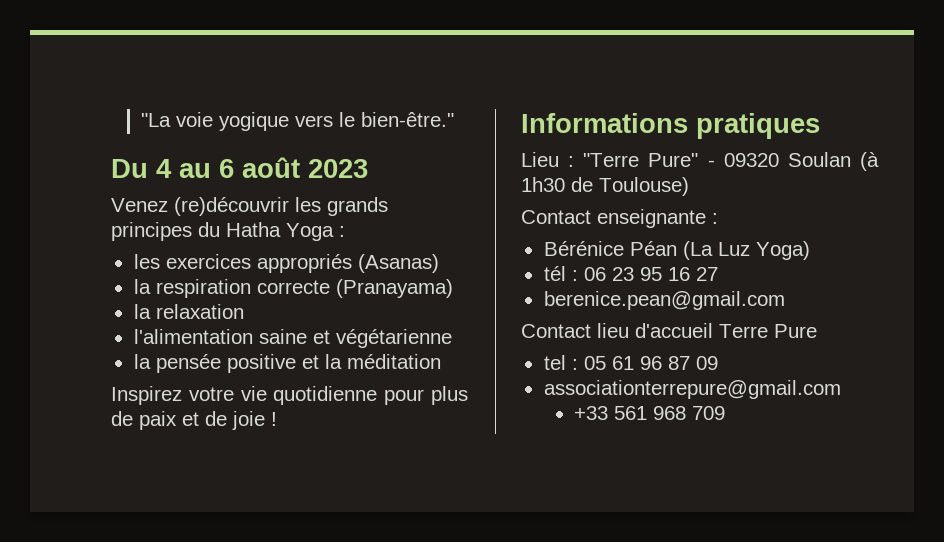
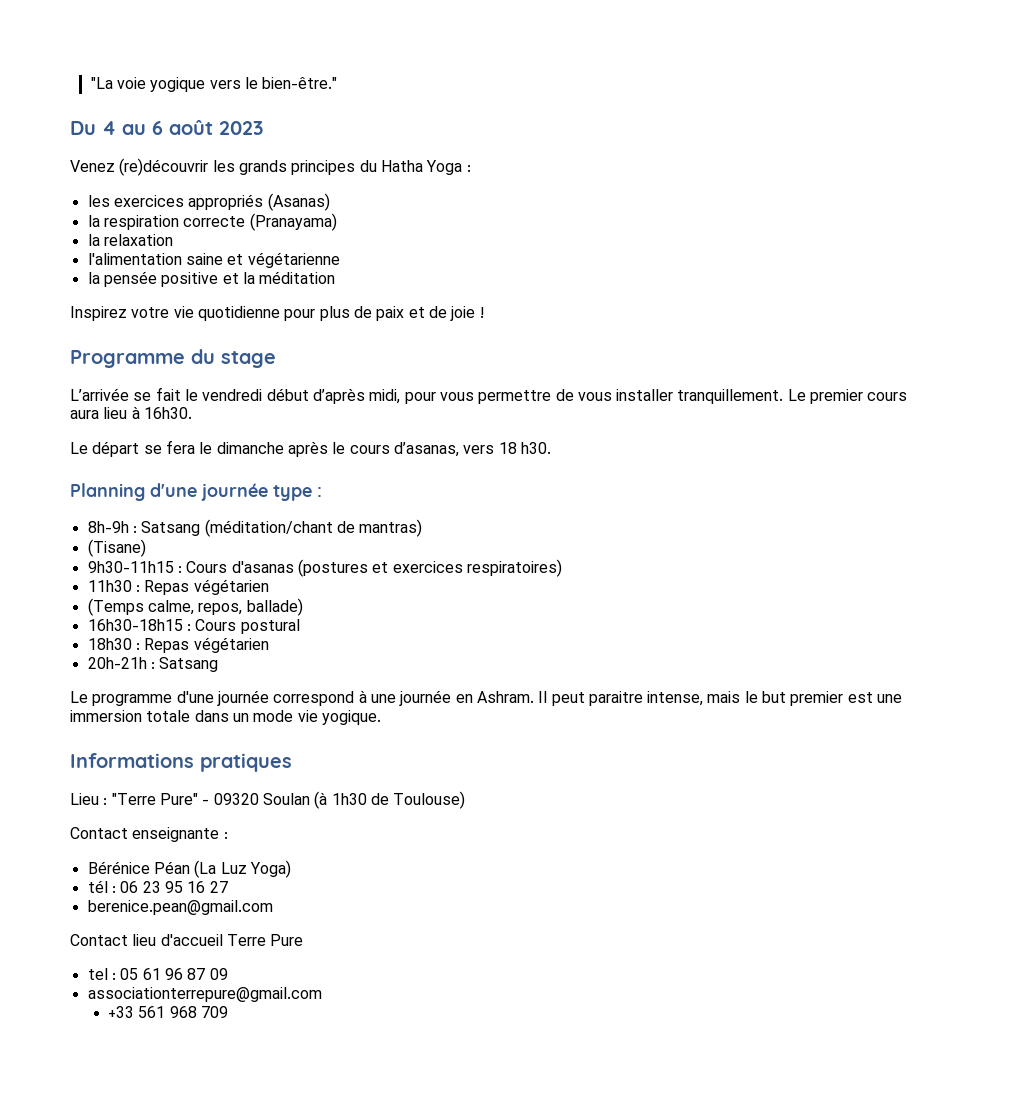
+ Programme du stage
+ L’arrivée se fait le vendredi début d’après midi, pour vous permettre de vous installer tranquillement. Le premier cours aura lieu à 16h30.
+ Le départ se fera le dimanche après le cours d’asanas, vers 18 h30.
+ Planning d'une journée type :
+ 8h-9h : Satsang (méditation/chant de mantras)
+ (Tisane)
+ 9h30-11h15 : Cours d'asanas (postures et exercices respiratoires)
+ 11h30 : Repas végétarien
+ (Temps calme, repos, ballade)
+ 16h30-18h15 : Cours postural
+ 18h30 : Repas végétarien
+ 20h-21h : Satsang
+ Le programme d'une journée correspond à une journée en Ashram. Il peut paraitre intense, mais le but premier est une immersion totale dans un mode vie yogique.

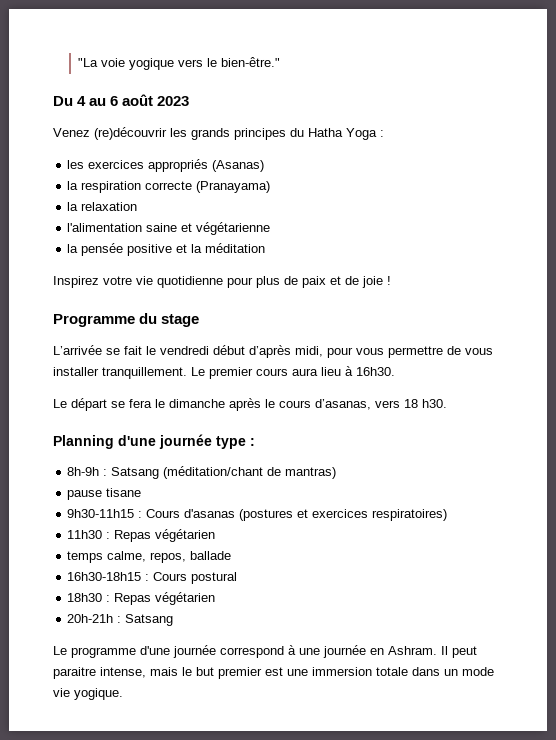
- (Tisane)
+ pause tisane
- (Temps calme, repos, ballade)
+ temps calme, repos, ballade
- Informations pratiques
- Lieu : "Terre Pure" - 09320 Soulan (à 1h30 de Toulouse)
- Contact enseignante :
- Bérénice Péan (La Luz Yoga)
- tél : 06 23 95 16 27
- berenice.pean@gmail.com
- Contact lieu d'accueil Terre Pure
- tel : 05 61 96 87 09
- associationterrepure@gmail.com
- +33 561 968 709

